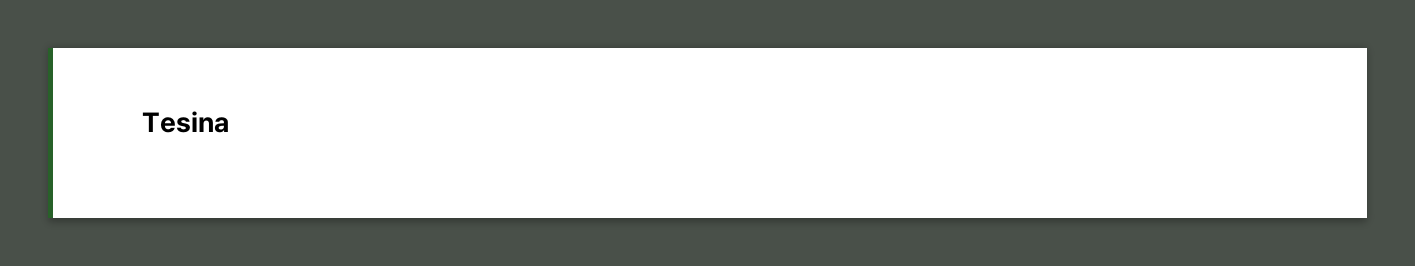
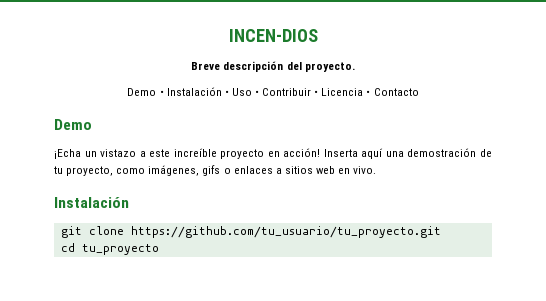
- Tesina
+ INCEN-DIOS
+ Breve descripción del proyecto.
+ Demo • Instalación • Uso • Contribuir • Licencia • Contacto
+ Demo
+ ¡Echa un vistazo a este increíble proyecto en acción! Inserta aquí una demostración de tu proyecto, como imágenes, gifs o enlaces a sitios web en vivo.
+ Instalación
+ git clone https://github.com/tu_usuario/tu_proyecto.git
+ cd tu_proyecto

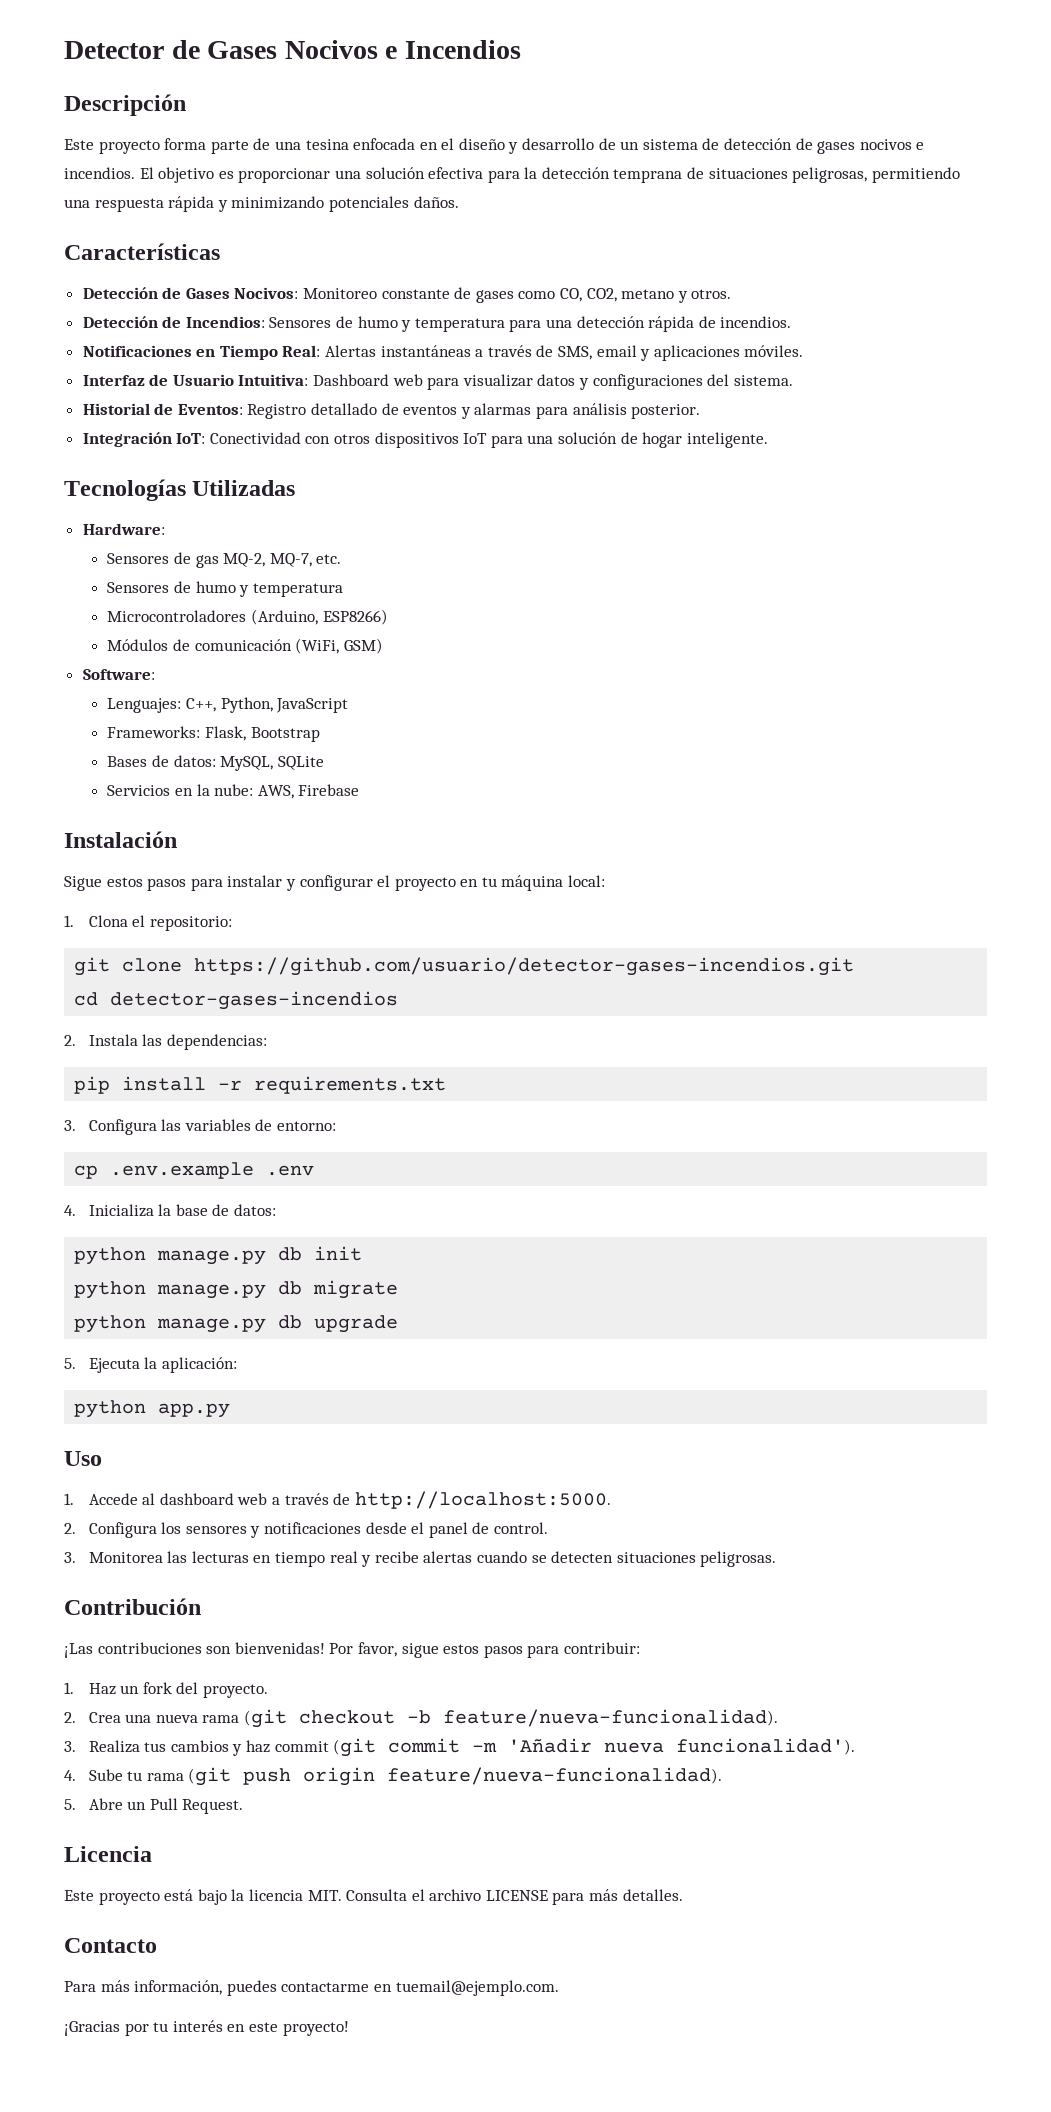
- INCEN-DIOS
- Breve descripción del proyecto.
- Demo • Instalación • Uso • Contribuir • Licencia • Contacto
- Demo
- ¡Echa un vistazo a este increíble proyecto en acción! Inserta aquí una demostración de tu proyecto, como imágenes, gifs o enlaces a sitios web en vivo.
+ Detector de Gases Nocivos e Incendios
+ Descripción
+ Este proyecto forma parte de una tesina enfocada en el diseño y desarrollo de un sistema de detección de gases nocivos e incendios. El objetivo es proporcionar una solución efectiva para la detección temprana de situaciones peligrosas, permitiendo una respuesta rápida y minimizando potenciales daños.
+ Características
+ Detección de Gases Nocivos: Monitoreo constante de gases como CO, CO2, metano y otros.
+ Detección de Incendios: Sensores de humo y temperatura para una detección rápida de incendios.
+ Notificaciones en Tiempo Real: Alertas instantáneas a través de SMS, email y aplicaciones móviles.
+ Interfaz de Usuario Intuitiva: Dashboard web para visualizar datos y configuraciones del sistema.
+ Historial de Eventos: Registro detallado de eventos y alarmas para análisis posterior.
+ Integración IoT: Conectividad con otros dispositivos IoT para una solución de hogar inteligente.
+ Tecnologías Utilizadas
+ Hardware:
+ Sensores de gas MQ-2, MQ-7, etc.
+ Sensores de humo y temperatura
+ Microcontroladores (Arduino, ESP8266)
+ Módulos de comunicación (WiFi, GSM)
+ Software:
+ Lenguajes: C++, Python, JavaScript
+ Frameworks: Flask, Bootstrap
+ Bases de datos: MySQL, SQLite
+ Servicios en la nube: AWS, Firebase
  Instalación
- git clone https://github.com/tu_usuario/tu_proyecto.git
- cd tu_proyecto
+ Sigue estos pasos para instalar y configurar el proyecto en tu máquina local:
+ 1. Clona el repositorio:
+ git clone https://github.com/usuario/detector-gases-incendios.git
+ cd detector-gases-incendios
+ 2. Instala las dependencias:
+ pip install -r requirements.txt
+ 3. Configura las variables de entorno:
+ cp .env.example .env
+ 4. Inicializa la base de datos:
+ python manage.py db init
+ python manage.py db migrate
+ python manage.py db upgrade
+ 5. Ejecuta la aplicación:
+ python app.py
+ Uso
+ 1. Accede al dashboard web a través de http://localhost:5000.
+ 2. Configura los sensores y notificaciones desde el panel de control.
+ 3. Monitorea las lecturas en tiempo real y recibe alertas cuando se detecten situaciones peligrosas.
+ Contribución
+ ¡Las contribuciones son bienvenidas! Por favor, sigue estos pasos para contribuir:
+ 1. Haz un fork del proyecto.
+ 2. Crea una nueva rama (git checkout -b feature/nueva-funcionalidad).
+ 3. Realiza tus cambios y haz commit (git commit -m 'Añadir nueva funcionalidad').
+ 4. Sube tu rama (git push origin feature/nueva-funcionalidad).
+ 5. Abre un Pull Request.
+ Licencia
+ Este proyecto está bajo la licencia MIT. Consulta el archivo LICENSE para más detalles.
+ Contacto
+ Para más información, puedes contactarme en tuemail@ejemplo.com.
+ ¡Gracias por tu interés en este proyecto!

